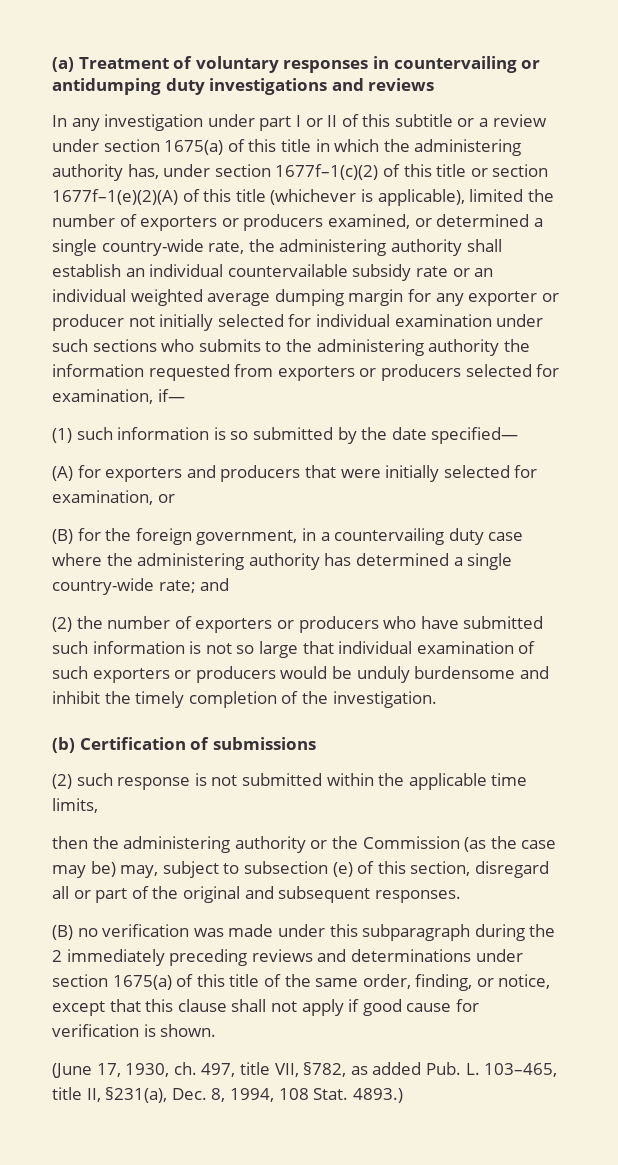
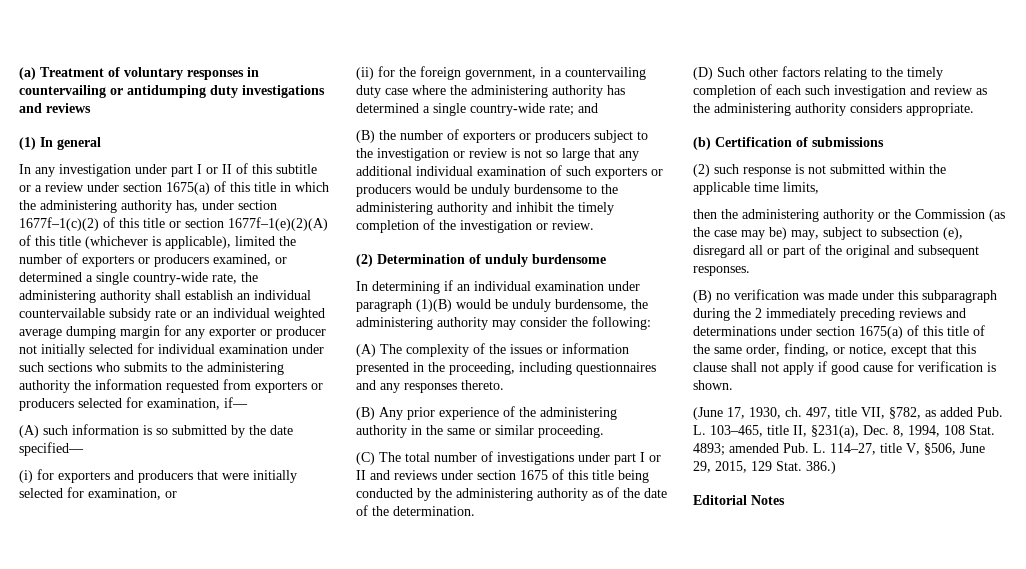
+ (1) In general
- (1) such information is so submitted by the date specified—
+ (A) such information is so submitted by the date specified—
- (A) for exporters and producers that were initially selected for examination, or
+ (i) for exporters and producers that were initially selected for examination, or
- (B) for the foreign government, in a countervailing duty case where the administering authority has determined a single country-wide rate; and
+ (ii) for the foreign government, in a countervailing duty case where the administering authority has determined a single country-wide rate; and
- (2) the number of exporters or producers who have submitted such information is not so large that individual examination of such exporters or producers would be unduly burdensome and inhibit the timely completion of the investigation.
+ (B) the number of exporters or producers subject to the investigation or review is not so large that any additional individual examination of such exporters or producers would be unduly burdensome to the administering authority and inhibit the timely completion of the investigation or review.
+ (2) Determination of unduly burdensome
+ In determining if an individual examination under paragraph (1)(B) would be unduly burdensome, the administering authority may consider the following:
+ (A) The complexity of the issues or information presented in the proceeding, including questionnaires and any responses thereto.
+ (B) Any prior experience of the administering authority in the same or similar proceeding.
+ (C) The total number of investigations under part I or II and reviews under section 1675 of this title being conducted by the administering authority as of the date of the determination.
+ (D) Such other factors relating to the timely completion of each such investigation and review as the administering authority considers appropriate.
- then the administering authority or the Commission (as the case may be) may, subject to subsection (e) of this section, disregard all or part of the original and subsequent responses.
+ then the administering authority or the Commission (as the case may be) may, subject to subsection (e), disregard all or part of the original and subsequent responses.
- 4893.)
+ 4893; amended Pub. L. 114–27, title V, §506, June 29, 2015, 129 Stat. 386.)
+ Editorial Notes

